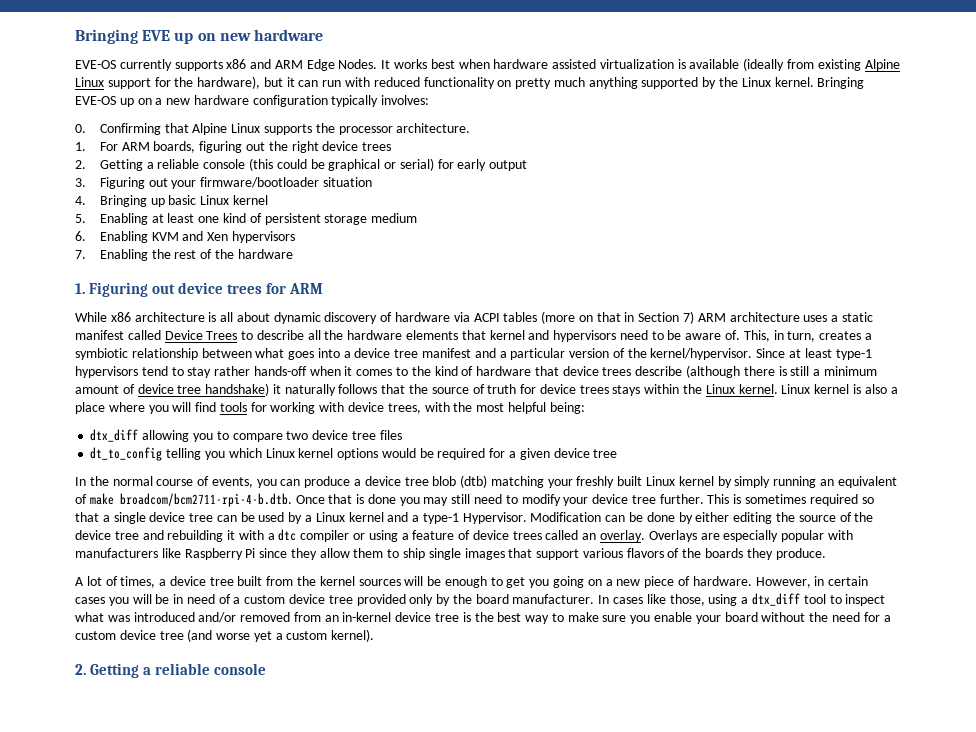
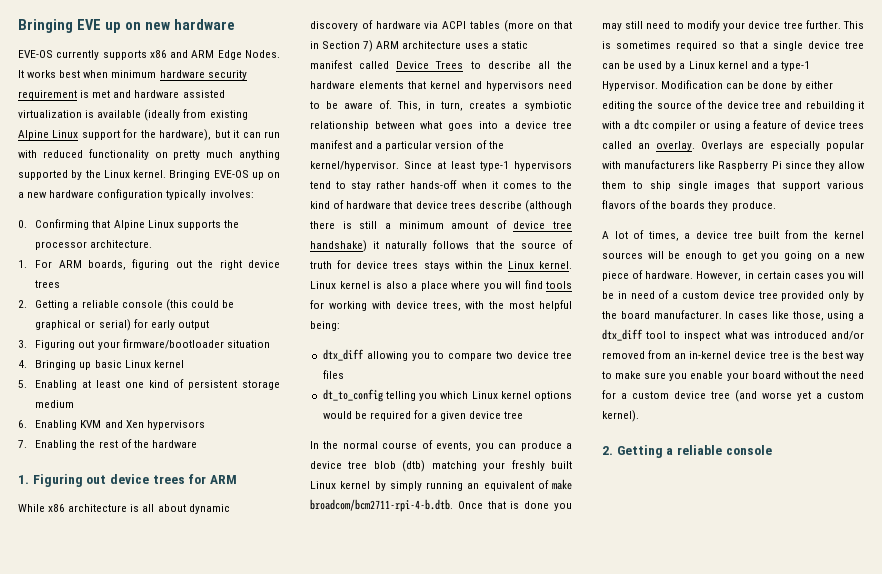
- It works best when hardware assisted virtualization is available (ideally from existing Alpine Linux support for the hardware), but it can run with reduced functionality on pretty much anything supported by the Linux kernel.
+ It works best when minimum hardware security requirement is met and hardware assisted virtualization is available (ideally from existing Alpine Linux support for the hardware), but it can run with reduced functionality on pretty much anything supported by the Linux kernel.

